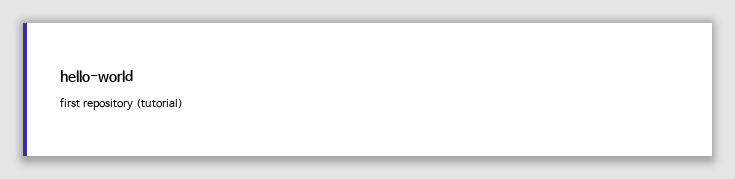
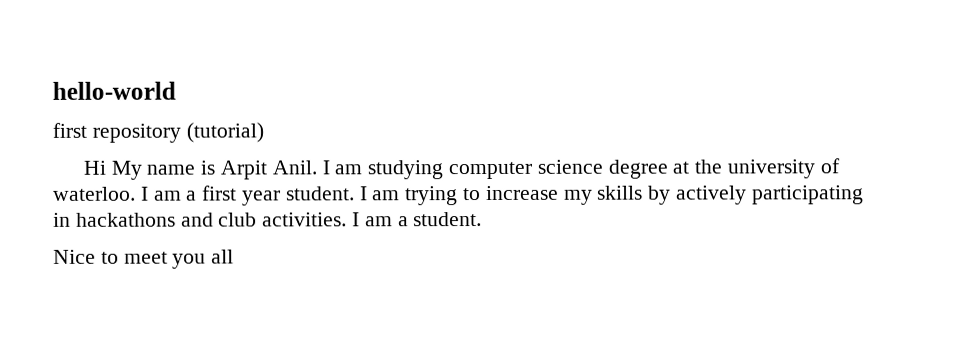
+ Hi My name is Arpit Anil. I am studying computer science degree at the university of waterloo. I am a first year student. I am trying to increase my skills by actively participating in hackathons and club activities. I am a student.
+ Nice to meet you all

